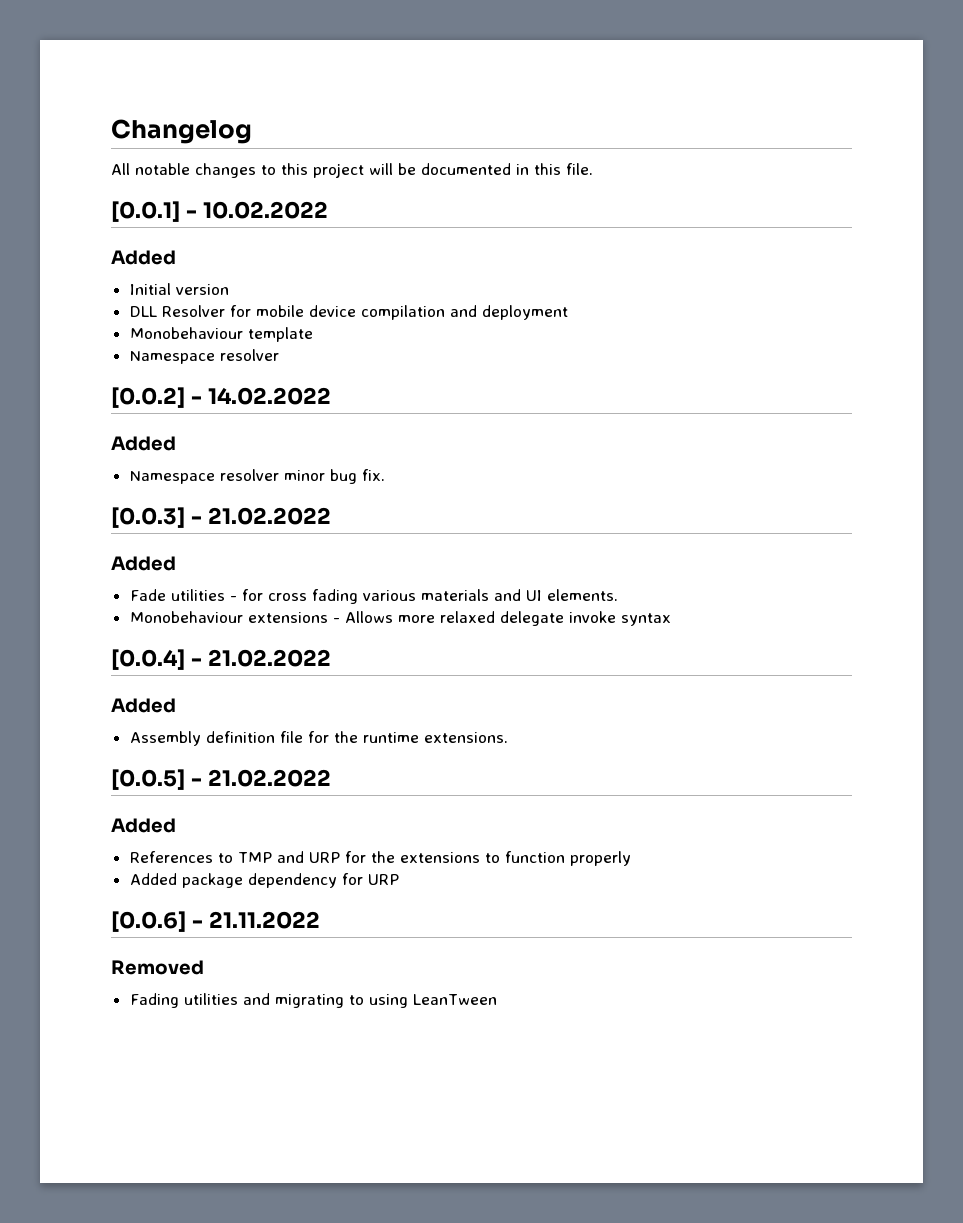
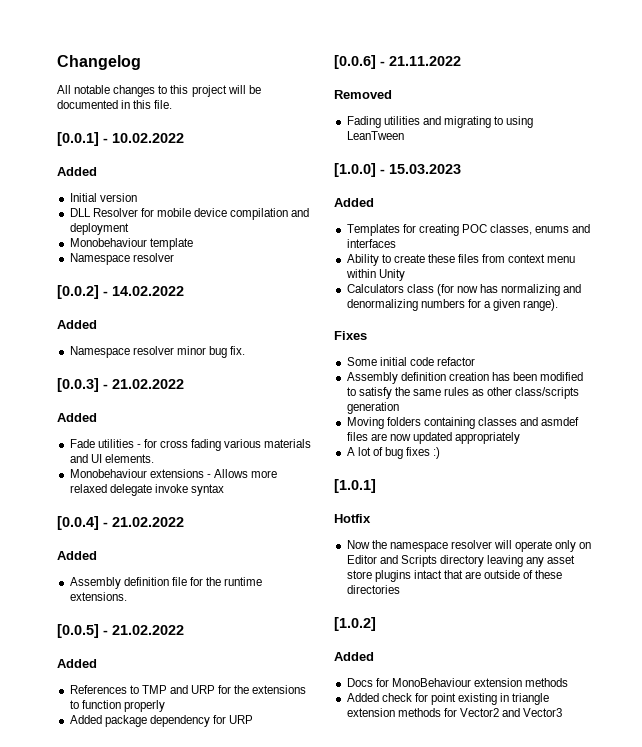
+ [1.0.0] - 15.03.2023
+ Added
+ Templates for creating POC classes, enums and interfaces
+ Ability to create these files from context menu within Unity
+ Calculators class (for now has normalizing and denormalizing numbers for a given range).
+ Fixes
+ Some initial code refactor
+ Assembly definition creation has been modified to satisfy the same rules as other class/scripts generation
+ Moving folders containing classes and asmdef files are now updated appropriately
+ A lot of bug fixes :)
+ [1.0.1]
+ Hotfix
+ Now the namespace resolver will operate only on Editor and Scripts directory leaving any asset store plugins intact that are outside of these directories
+ [1.0.2]
+ Added
+ Docs for MonoBehaviour extension methods
+ Added check for point existing in triangle extension methods for Vector2 and Vector3

